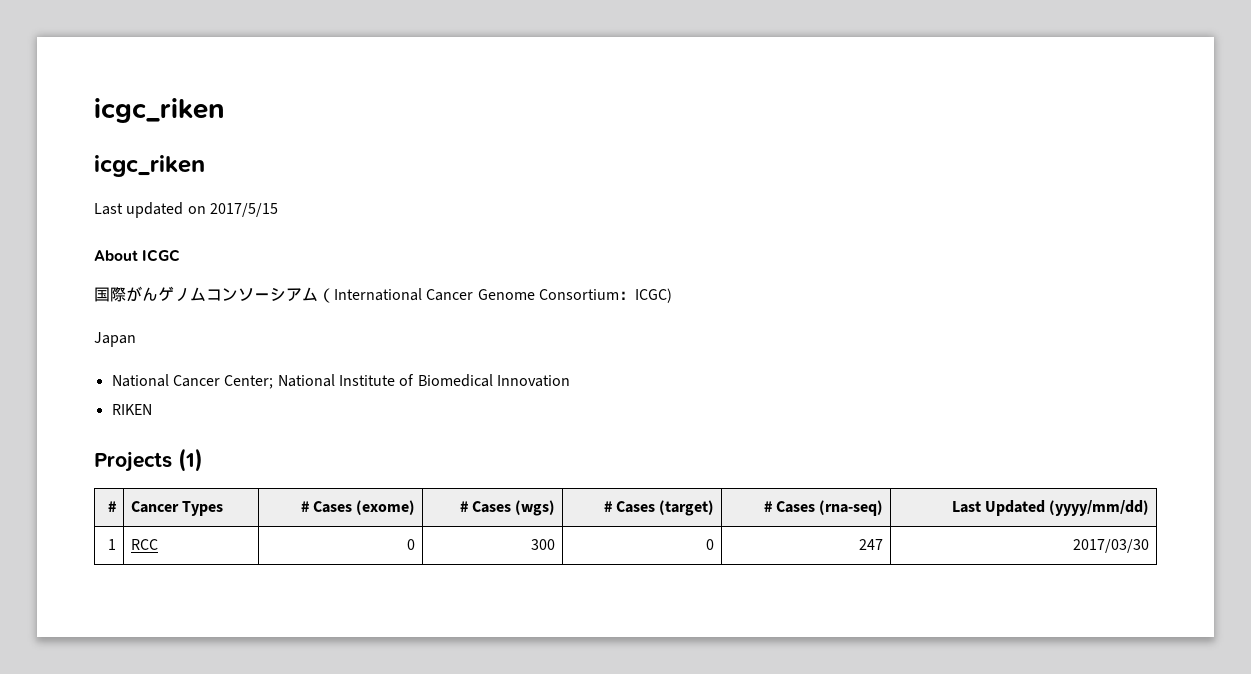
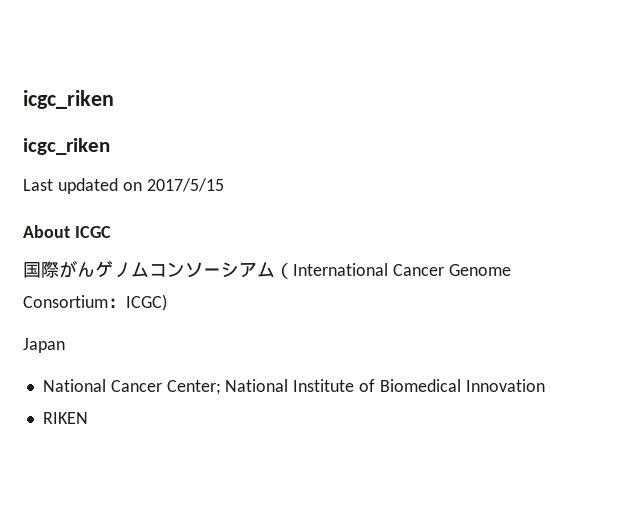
- Projects (1)
- # | Cancer Types | # Cases (exome) | # Cases (wgs) | # Cases (target) | # Cases (rna-seq) | Last Updated (yyyy/mm/dd)
- 1 | RCC | 0 | 300 | 0 | 247 | 2017/03/30

